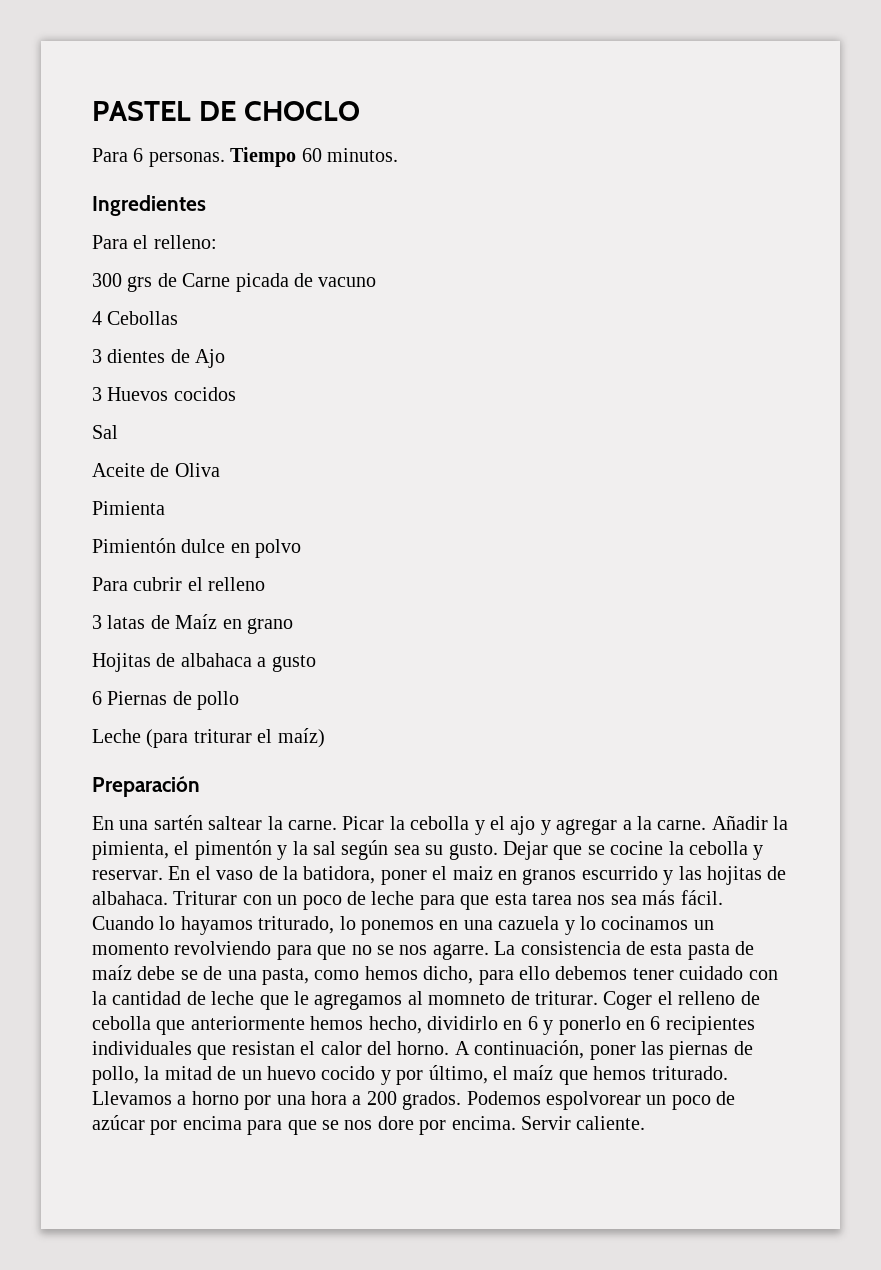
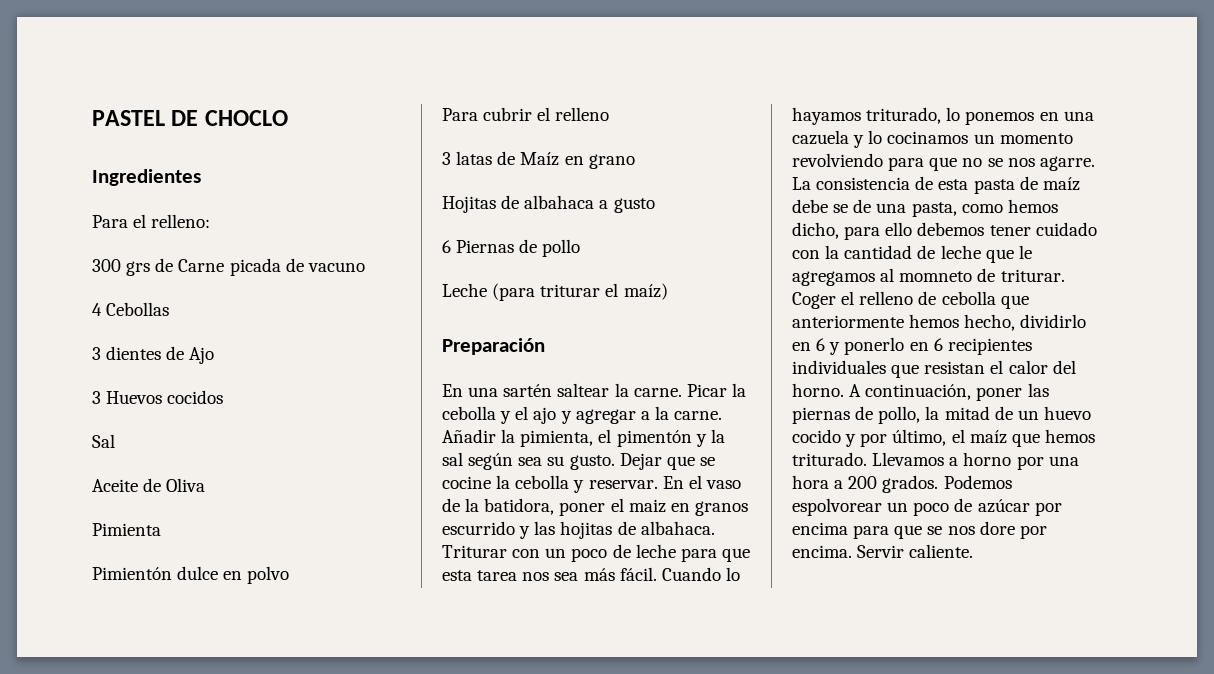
- Para 6 personas. Tiempo 60 minutos.

